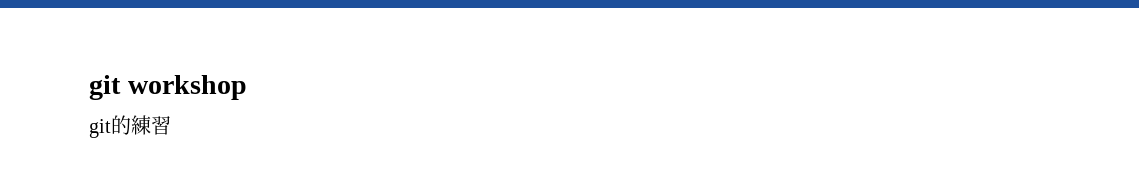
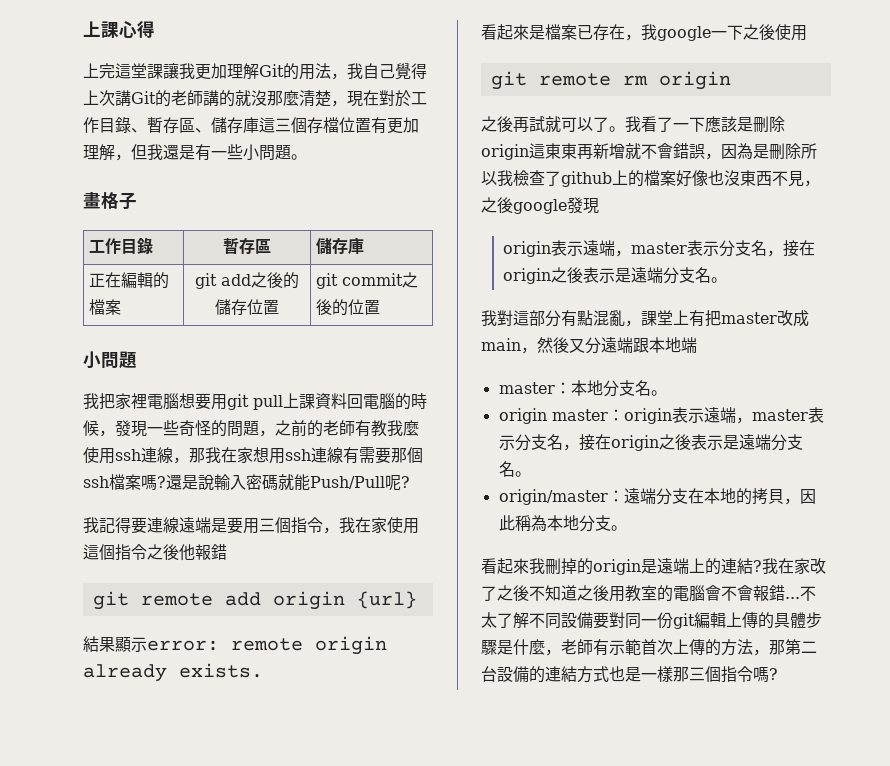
- git workshop
- git的練習
+ 上課心得
+ 上完這堂課讓我更加理解Git的用法，我自己覺得上次講Git的老師講的就沒那麼清楚，現在對於工作目錄、暫存區、儲存庫這三個存檔位置有更加理解，但我還是有一些小問題。
+ 畫格子
+ 工作目錄 | 暫存區 | 儲存庫
+ 正在編輯的檔案 | git add之後的儲存位置 | git commit之後的位置
+ 小問題
+ 我把家裡電腦想要用git pull上課資料回電腦的時候，發現一些奇怪的問題，之前的老師有教我麼使用ssh連線，那我在家想用ssh連線有需要那個ssh檔案嗎?還是說輸入密碼就能Push/Pull呢?
+ 我記得要連線遠端是要用三個指令，我在家使用這個指令之後他報錯
+ git remote add origin {url}
+ 結果顯示error: remote origin already exists.
+ 看起來是檔案已存在，我google一下之後使用
+ git remote rm origin
+ 之後再試就可以了。我看了一下應該是刪除origin這東東再新增就不會錯誤，因為是刪除所以我檢查了github上的檔案好像也沒東西不見，之後google發現
+ origin表示遠端，master表示分支名，接在origin之後表示是遠端分支名。
+ 我對這部分有點混亂，課堂上有把master改成main，然後又分遠端跟本地端
+ master：本地分支名。
+ origin master：origin表示遠端，master表示分支名，接在origin之後表示是遠端分支名。
+ origin/master：遠端分支在本地的拷貝，因此稱為本地分支。
+ 看起來我刪掉的origin是遠端上的連結?我在家改了之後不知道之後用教室的電腦會不會報錯...不太了解不同設備要對同一份git編輯上傳的具體步驟是什麼，老師有示範首次上傳的方法，那第二台設備的連結方式也是一樣那三個指令嗎?

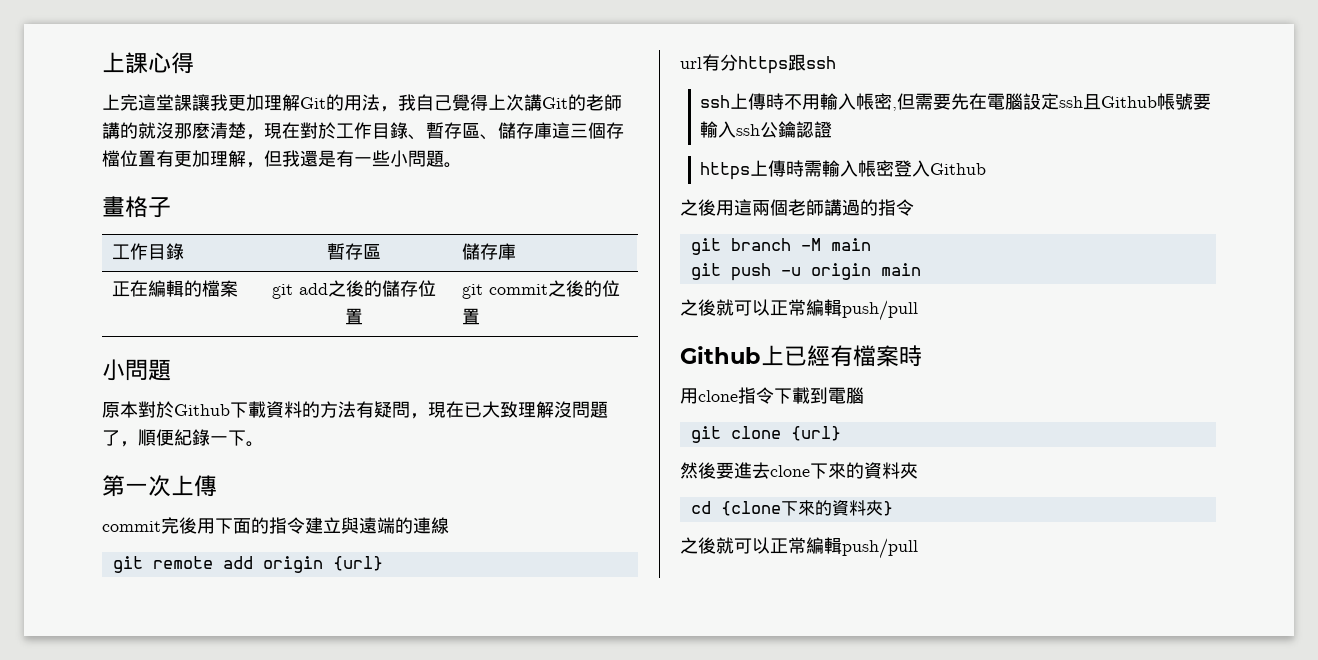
- 我把家裡電腦想要用git pull上課資料回電腦的時候，發現一些奇怪的問題，之前的老師有教我麼使用ssh連線，那我在家想用ssh連線有需要那個ssh檔案嗎?還是說輸入密碼就能Push/Pull呢?
- 我記得要連線遠端是要用三個指令，我在家使用這個指令之後他報錯
+ 原本對於Github下載資料的方法有疑問，現在已大致理解沒問題了，順便紀錄一下。
+ 第一次上傳
+ commit完後用下面的指令建立與遠端的連線
- 結果顯示error: remote origin already exists.
- 看起來是檔案已存在，我google一下之後使用
- git remote rm origin
- 之後再試就可以了。我看了一下應該是刪除origin這東東再新增就不會錯誤，因為是刪除所以我檢查了github上的檔案好像也沒東西不見，之後google發現
- origin表示遠端，master表示分支名，接在origin之後表示是遠端分支名。
- 我對這部分有點混亂，課堂上有把master改成main，然後又分遠端跟本地端
- master：本地分支名。
- origin master：origin表示遠端，master表示分支名，接在origin之後表示是遠端分支名。
- origin/master：遠端分支在本地的拷貝，因此稱為本地分支。
- 看起來我刪掉的origin是遠端上的連結?我在家改了之後不知道之後用教室的電腦會不會報錯...不太了解不同設備要對同一份git編輯上傳的具體步驟是什麼，老師有示範首次上傳的方法，那第二台設備的連結方式也是一樣那三個指令嗎?
+ url有分https跟ssh
+ ssh上傳時不用輸入帳密,但需要先在電腦設定ssh且Github帳號要輸入ssh公鑰認證
+ https上傳時需輸入帳密登入Github
+ 之後用這兩個老師講過的指令
+ git branch -M main
+ git push -u origin main
+ 之後就可以正常編輯push/pull
+ Github上已經有檔案時
+ 用clone指令下載到電腦
+ git clone {url}
+ 然後要進去clone下來的資料夾
+ cd {clone下來的資料夾}
+ 之後就可以正常編輯push/pull

